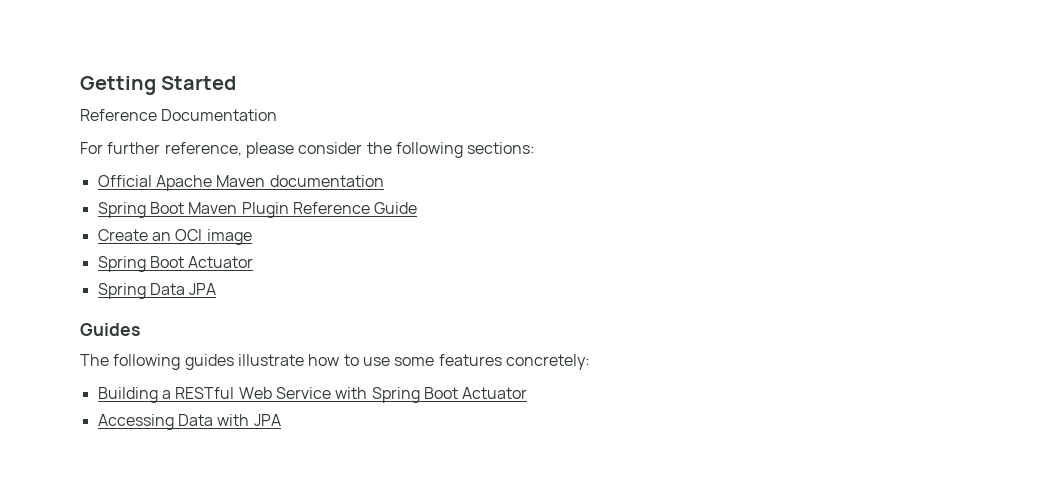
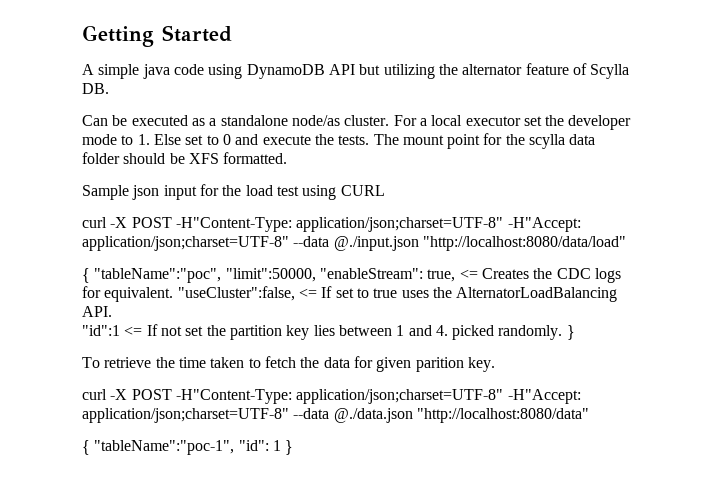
- Reference Documentation
- For further reference, please consider the following sections:
- Official Apache Maven documentation
- Spring Boot Maven Plugin Reference Guide
- Create an OCI image
- Spring Boot Actuator
- Spring Data JPA
- Guides
- The following guides illustrate how to use some features concretely:
- Building a RESTful Web Service with Spring Boot Actuator
- Accessing Data with JPA
+ A simple java code using DynamoDB API but utilizing the alternator feature of Scylla DB.
+ Can be executed as a standalone node/as cluster. For a local executor set the developer mode to 1. Else set to 0 and execute the tests. The mount point for the scylla data folder should be XFS formatted.
+ Sample json input for the load test using CURL
+ curl -X POST -H"Content-Type: application/json;charset=UTF-8" -H"Accept: application/json;charset=UTF-8" --data @./input.json "http://localhost:8080/data/load"
+ { "tableName":"poc", "limit":50000, "enableStream": true, <= Creates the CDC logs for equivalent. "useCluster":false, <= If set to true uses the AlternatorLoadBalancing API.
+ "id":1 <= If not set the partition key lies between 1 and 4. picked randomly. }
+ To retrieve the time taken to fetch the data for given parition key.
+ curl -X POST -H"Content-Type: application/json;charset=UTF-8" -H"Accept: application/json;charset=UTF-8" --data @./data.json "http://localhost:8080/data"
+ { "tableName":"poc-1", "id": 1 }

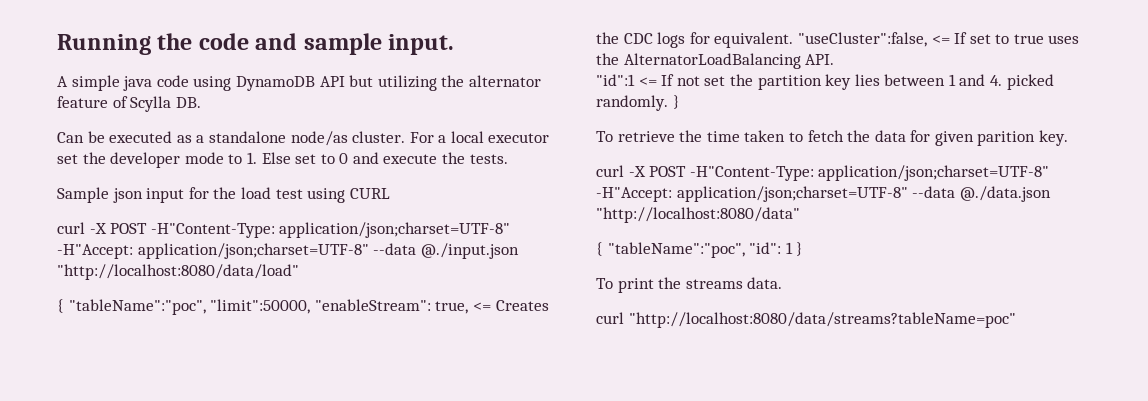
- Getting Started
+ Running the code and sample input.
- The mount point for the scylla data folder should be XFS formatted.
- { "tableName":"poc-1", "id": 1 }
+ { "tableName":"poc", "id": 1 }
+ To print the streams data.
+ curl "http://localhost:8080/data/streams?tableName=poc"

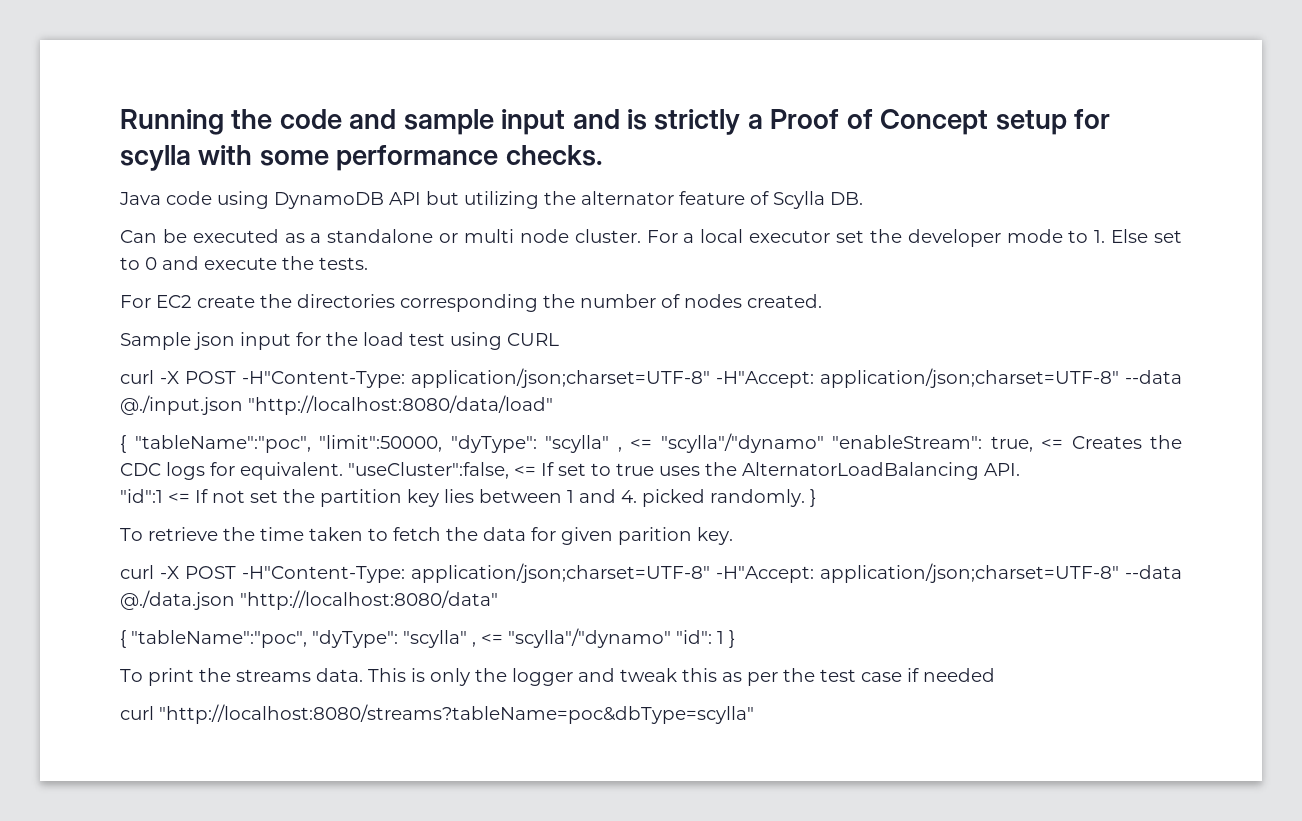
- Running the code and sample input.
- A simple java code using DynamoDB API but utilizing the alternator feature of Scylla DB.
+ Running the code and sample input and is strictly a Proof of Concept setup for scylla with some performance checks.
+ Java code using DynamoDB API but utilizing the alternator feature of Scylla DB.
- Can be executed as a standalone node/as cluster.
+ Can be executed as a standalone or multi node cluster.
+ For EC2 create the directories corresponding the number of nodes created.
- { "tableName":"poc", "limit":50000, "enableStream": true, <= Creates the CDC logs for equivalent.
+ { "tableName":"poc", "limit":50000, "dyType": "scylla" , <= "scylla"/"dynamo" "enableStream": true, <= Creates the CDC logs for equivalent.
- { "tableName":"poc", "id": 1 }
+ { "tableName":"poc", "dyType": "scylla" , <= "scylla"/"dynamo" "id": 1 }
- To print the streams data.
- curl "http://localhost:8080/data/streams?tableName=poc"
+ To print the streams data. This is only the logger and tweak this as per the test case if needed
+ curl "http://localhost:8080/streams?tableName=poc&dbType=scylla"

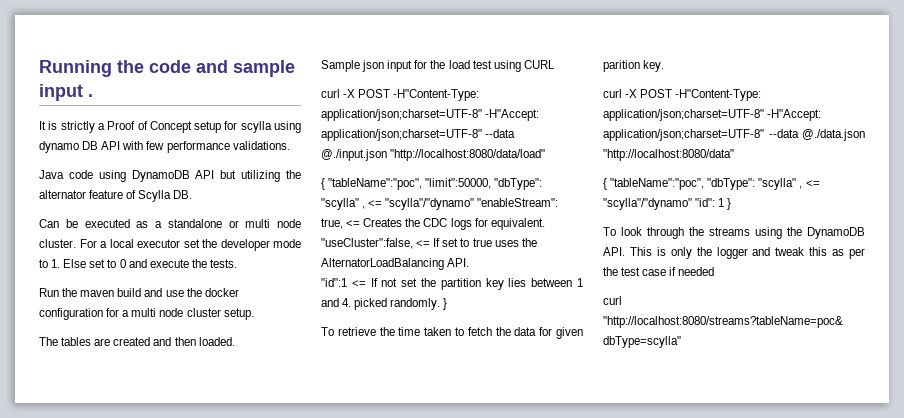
- Running the code and sample input and is strictly a Proof of Concept setup for scylla with some performance checks.
+ Running the code and sample input .
+ It is strictly a Proof of Concept setup for scylla using dynamo DB API with few performance validations.
- For EC2 create the directories corresponding the number of nodes created.
+ Run the maven build and use the docker configuration for a multi node cluster setup.
+ The tables are created and then loaded.
- { "tableName":"poc", "limit":50000, "dyType": "scylla" , <= "scylla"/"dynamo" "enableStream": true, <= Creates the CDC logs for equivalent.
+ { "tableName":"poc", "limit":50000, "dbType": "scylla" , <= "scylla"/"dynamo" "enableStream": true, <= Creates the CDC logs for equivalent.
- { "tableName":"poc", "dyType": "scylla" , <= "scylla"/"dynamo" "id": 1 }
+ { "tableName":"poc", "dbType": "scylla" , <= "scylla"/"dynamo" "id": 1 }
- To print the streams data. This is only the logger and tweak this as per the test case if needed
+ To look through the streams using the DynamoDB API. This is only the logger and tweak this as per the test case if needed

